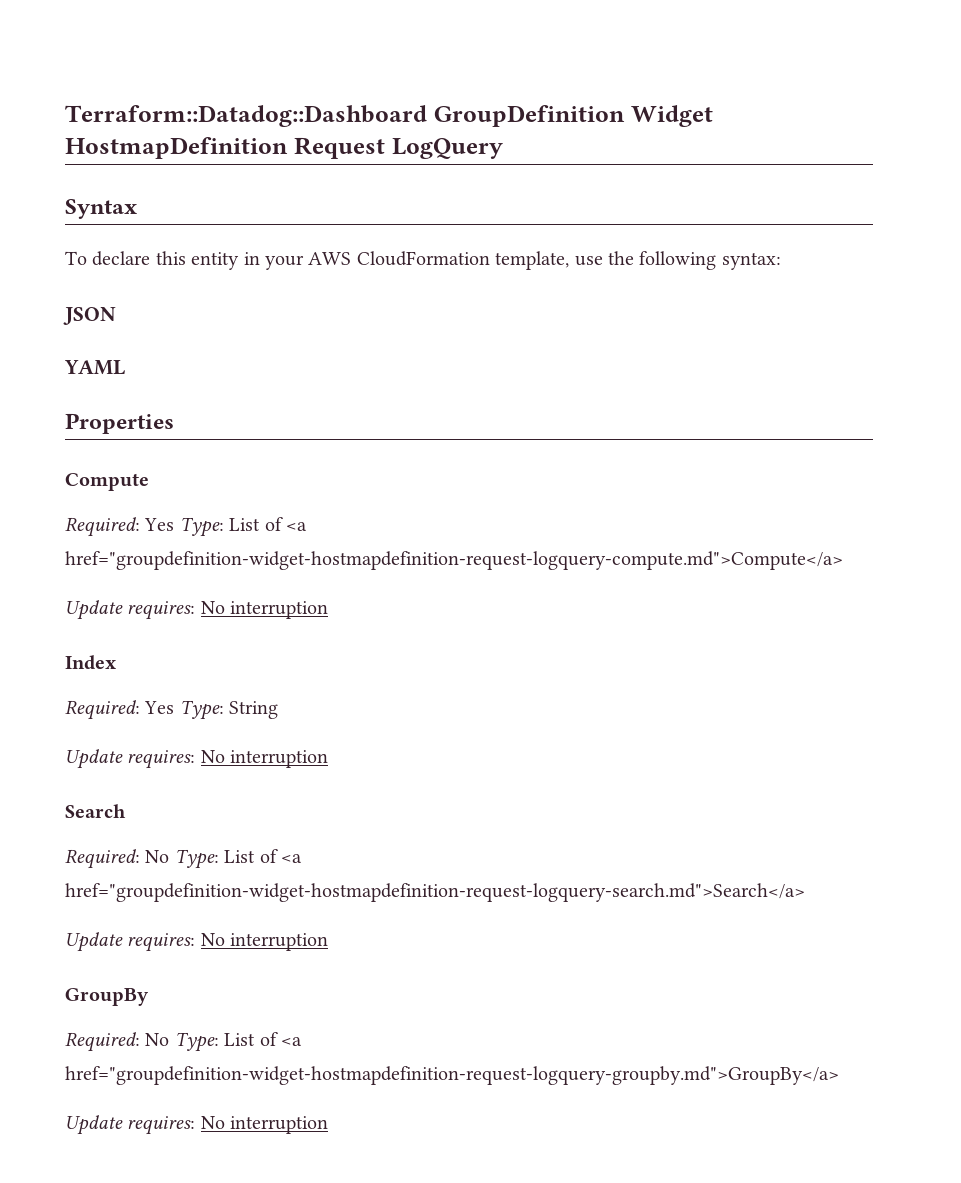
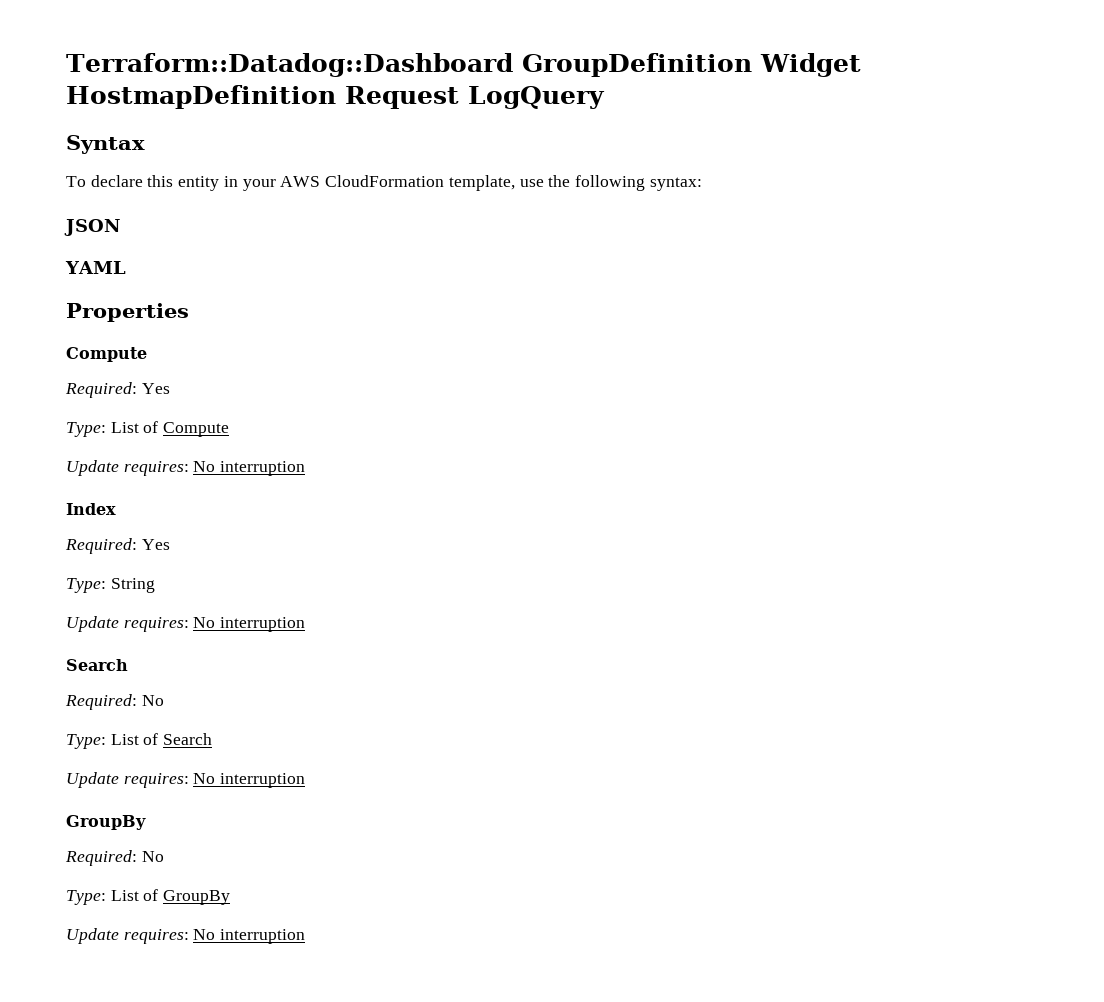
  Properties
  Compute
- Required: Yes Type: List of <a href="groupdefinition-widget-hostmapdefinition-request-logquery-compute.md">Compute</a>
+ Required: Yes
+ Type: List of Compute
  Index
- Required: Yes Type: String
+ Required: Yes
+ Type: String
  Update requires: No interruption
  Search
- Required: No Type: List of <a href="groupdefinition-widget-hostmapdefinition-request-logquery-search.md">Search</a>
+ Required: No
+ Type: List of Search
  Update requires: No interruption
  GroupBy
- Required: No Type: List of <a href="groupdefinition-widget-hostmapdefinition-request-logquery-groupby.md">GroupBy</a>
+ Required: No
+ Type: List of GroupBy

